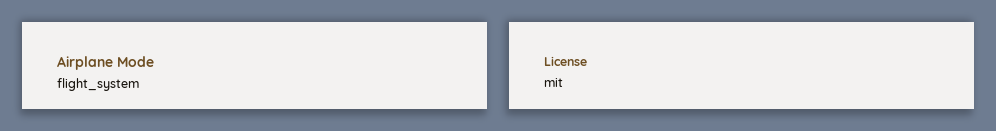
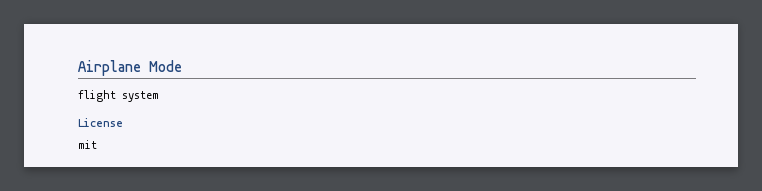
- flight_system
+ flight system

